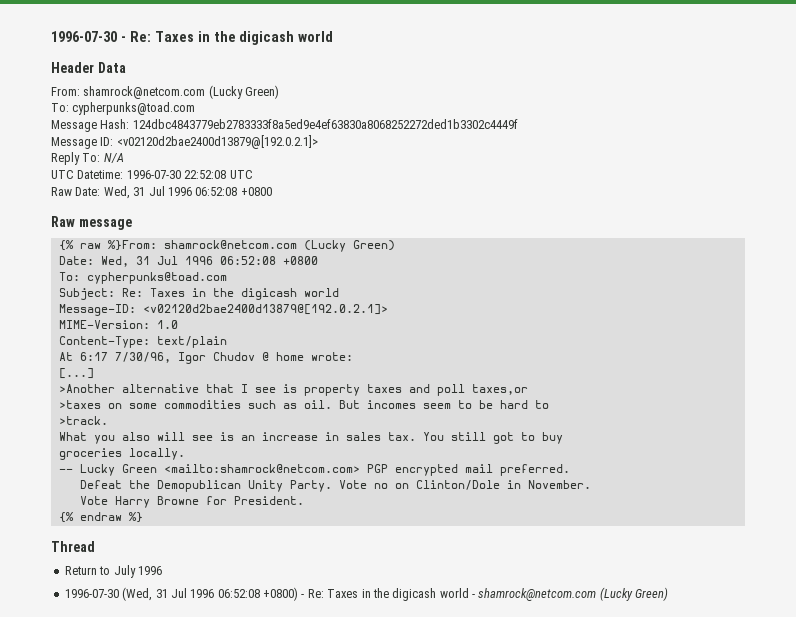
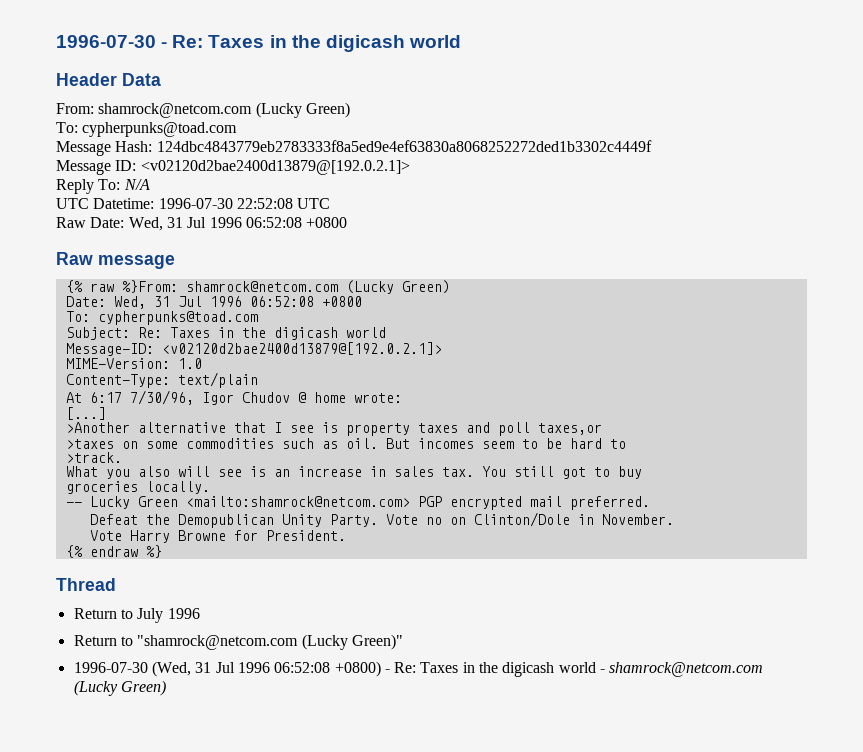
+ Return to "shamrock@netcom.com (Lucky Green)"

